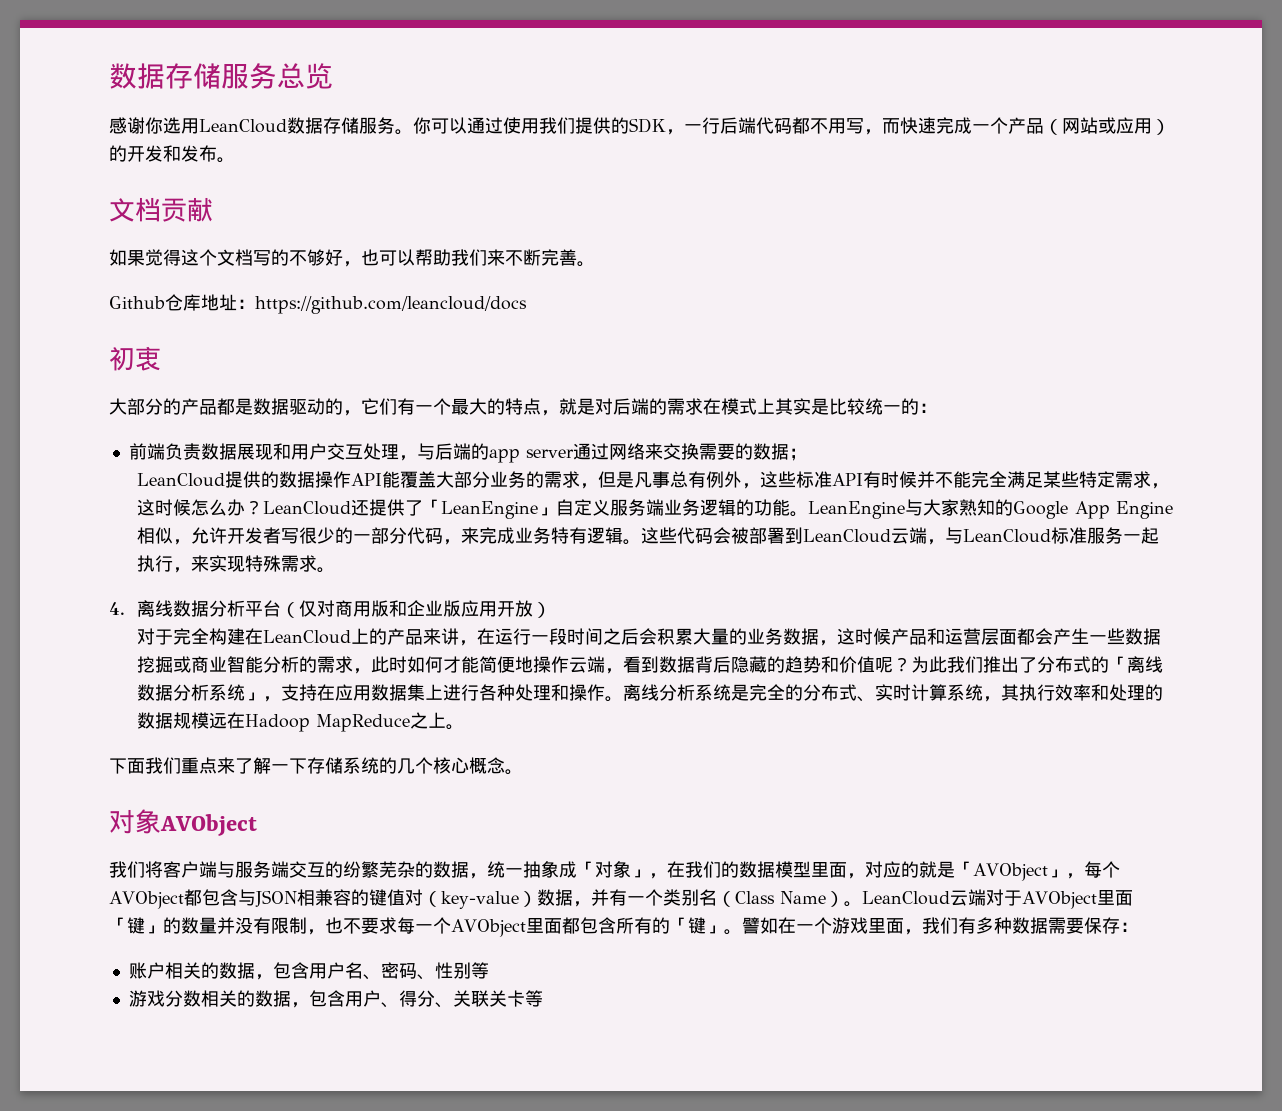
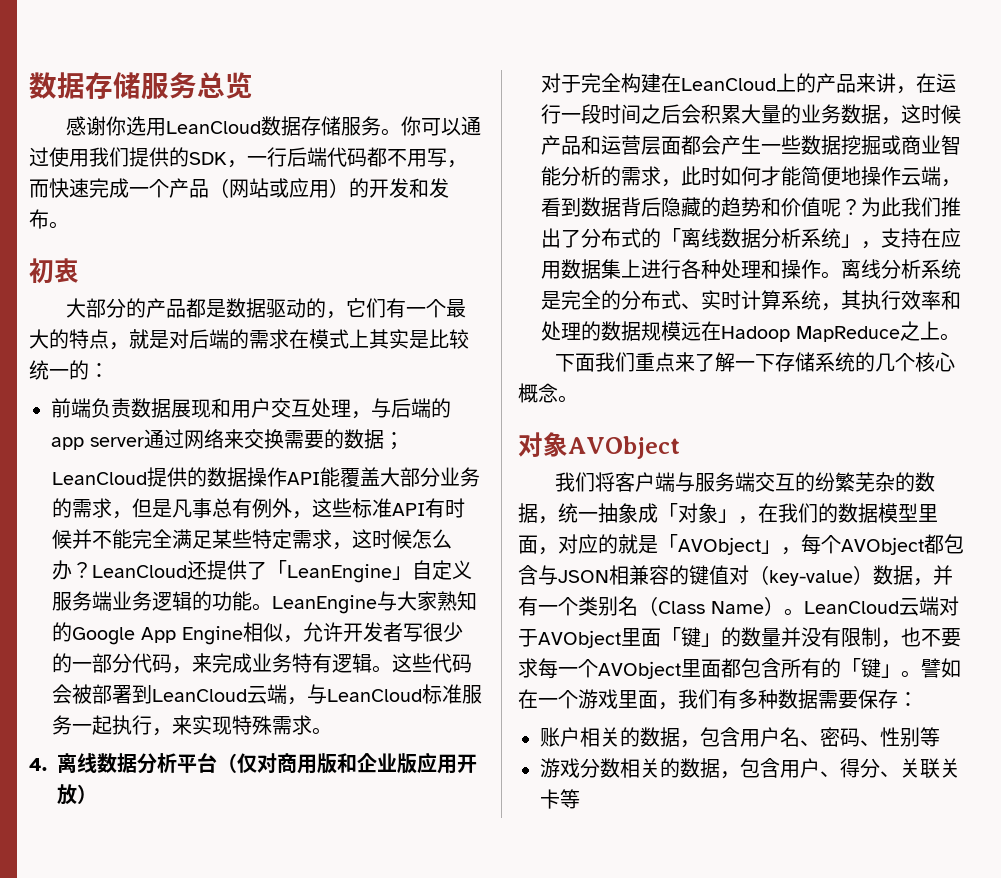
- 文档贡献
- 如果觉得这个文档写的不够好，也可以帮助我们来不断完善。
- Github仓库地址：https://github.com/leancloud/docs

